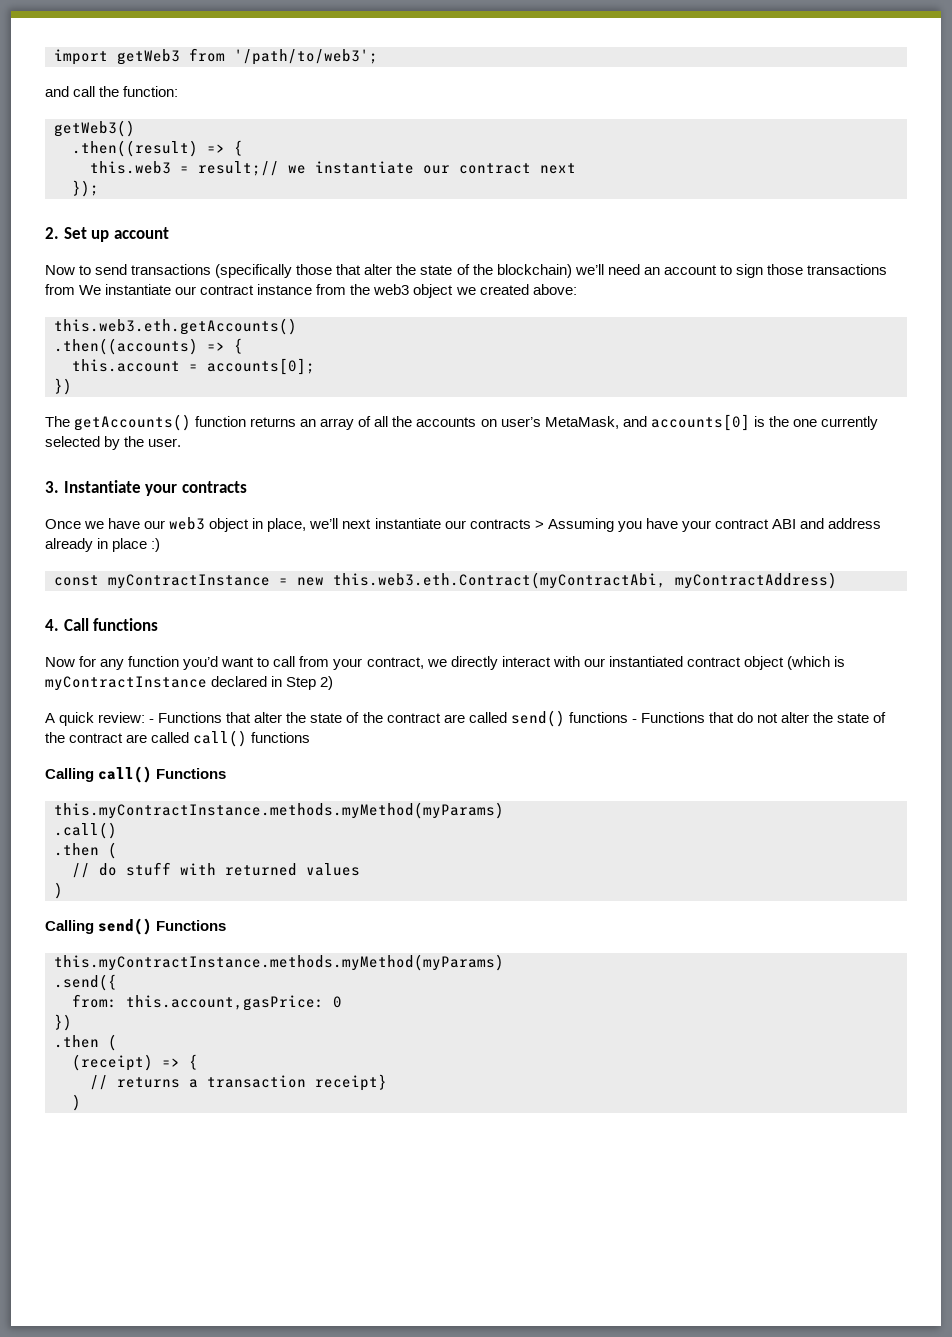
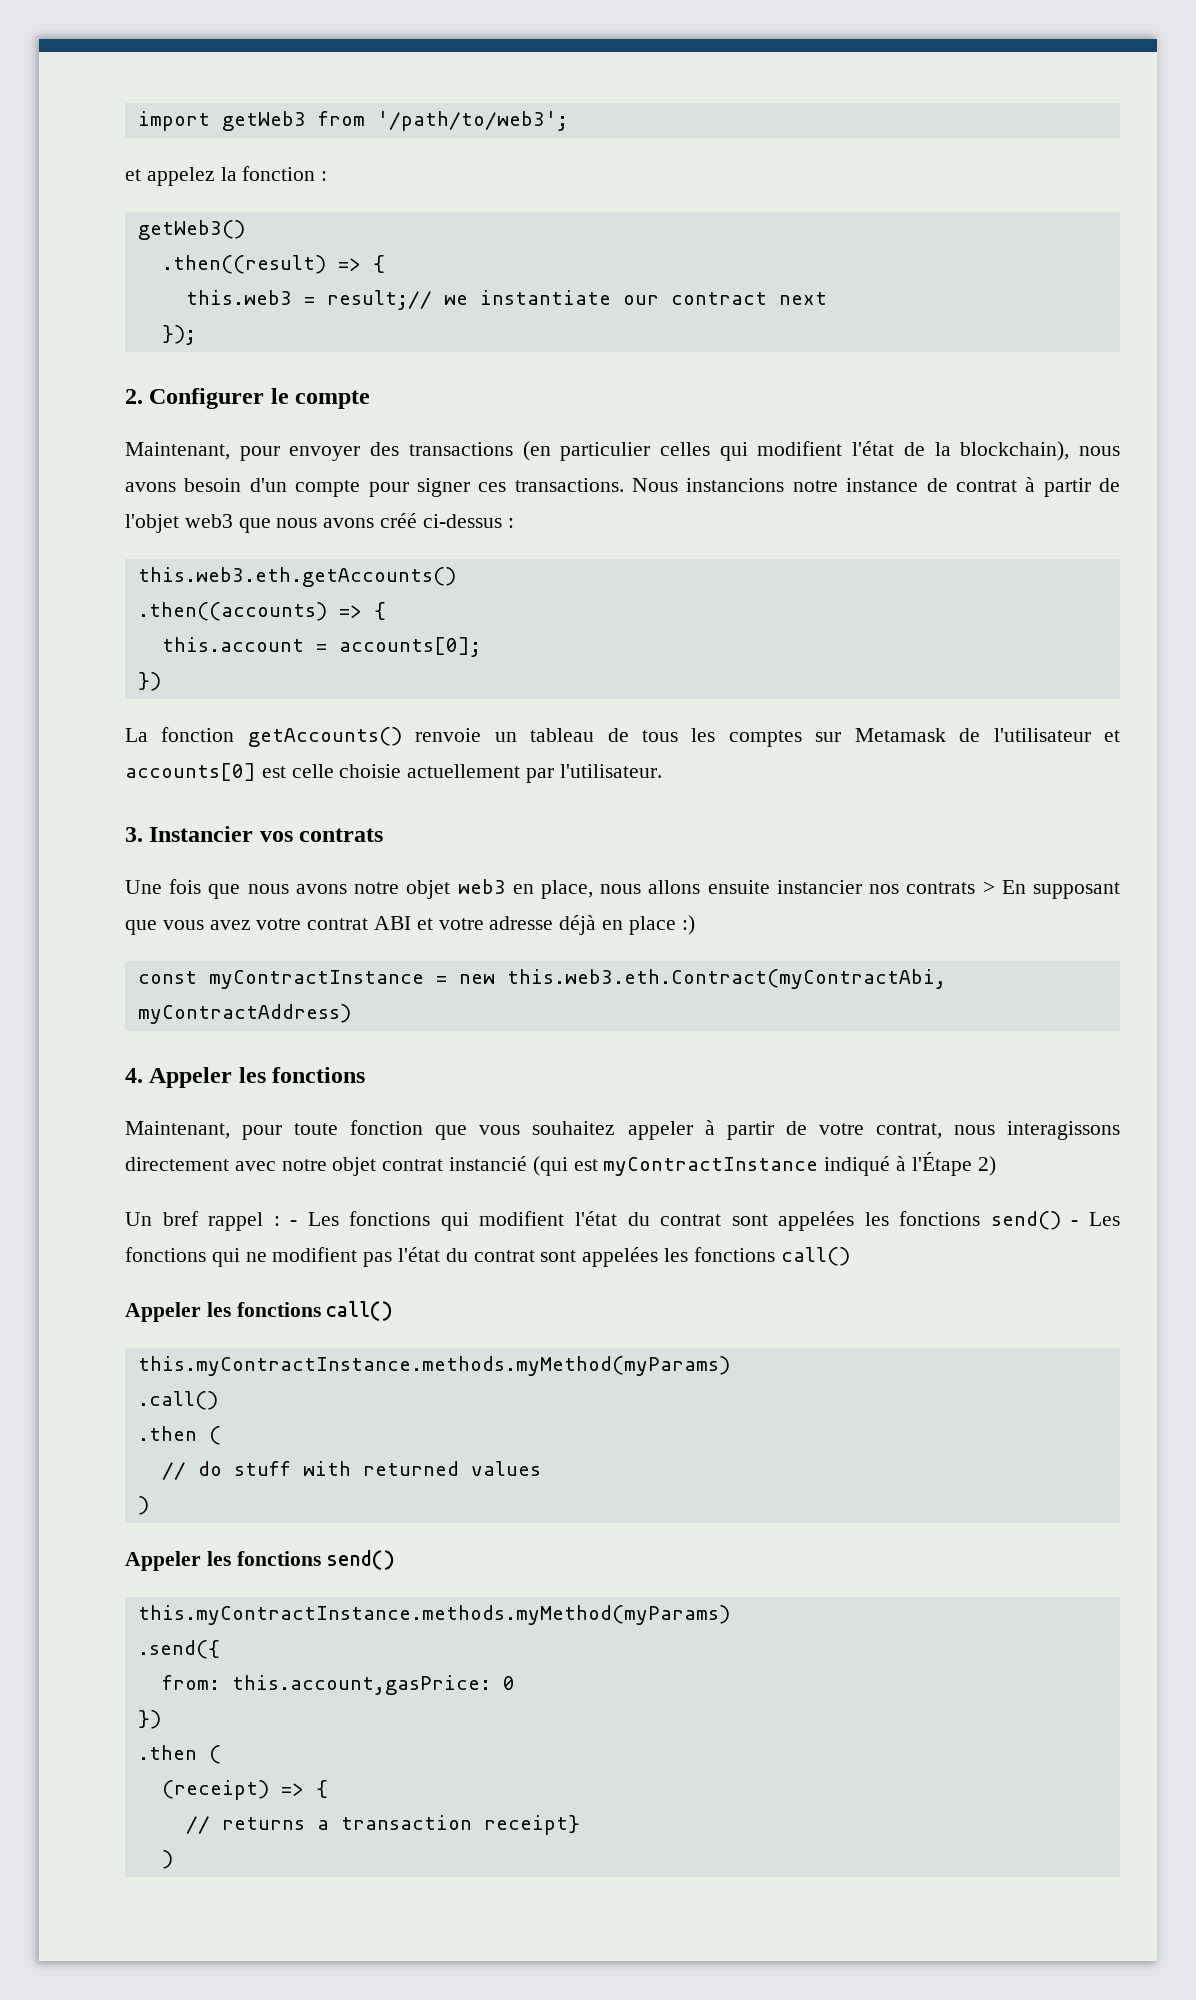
- and call the function:
+ et appelez la fonction :
- 2. Set up account
- Now to send transactions (specifically those that alter the state of the blockchain) we’ll need an account to sign those transactions from We instantiate our contract instance from the web3 object we created above:
+ 2. Configurer le compte
+ Maintenant, pour envoyer des transactions (en particulier celles qui modifient l'état de la blockchain), nous avons besoin d'un compte pour signer ces transactions. Nous instancions notre instance de contrat à partir de l'objet web3 que nous avons créé ci-dessus :
- The getAccounts() function returns an array of all the accounts on user’s MetaMask, and accounts[0] is the one currently selected by the user.
- 3. Instantiate your contracts
- Once we have our web3 object in place, we’ll next instantiate our contracts > Assuming you have your contract ABI and address already in place :)
+ La fonction getAccounts() renvoie un tableau de tous les comptes sur Metamask de l'utilisateur et accounts[0] est celle choisie actuellement par l'utilisateur.
+ 3. Instancier vos contrats
+ Une fois que nous avons notre objet web3 en place, nous allons ensuite instancier nos contrats > En supposant que vous avez votre contrat ABI et votre adresse déjà en place :)
- 4. Call functions
- Now for any function you’d want to call from your contract, we directly interact with our instantiated contract object (which is myContractInstance declared in Step 2)
- A quick review: - Functions that alter the state of the contract are called send() functions - Functions that do not alter the state of the contract are called call() functions
- Calling call() Functions
+ 4. Appeler les fonctions
+ Maintenant, pour toute fonction que vous souhaitez appeler à partir de votre contrat, nous interagissons directement avec notre objet contrat instancié (qui est myContractInstance indiqué à l'Étape 2)
+ Un bref rappel : - Les fonctions qui modifient l'état du contrat sont appelées les fonctions send() - Les fonctions qui ne modifient pas l'état du contrat sont appelées les fonctions call()
+ Appeler les fonctions call()
- Calling send() Functions
+ Appeler les fonctions send()

